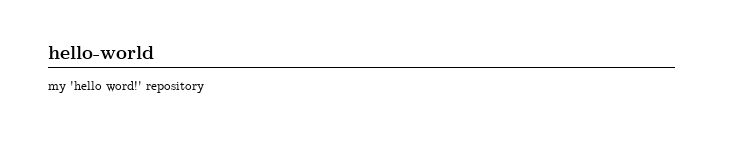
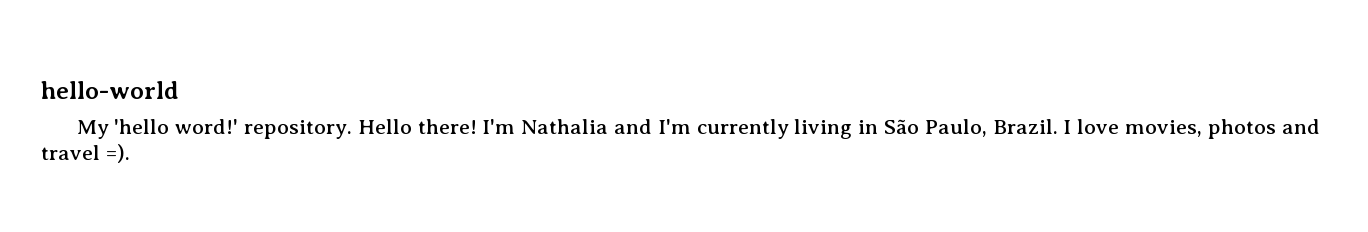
- my 'hello word!' repository
+ My 'hello word!' repository. Hello there! I'm Nathalia and I'm currently living in São Paulo, Brazil. I love movies, photos and travel =).

